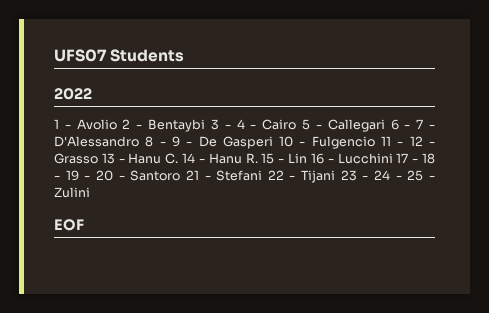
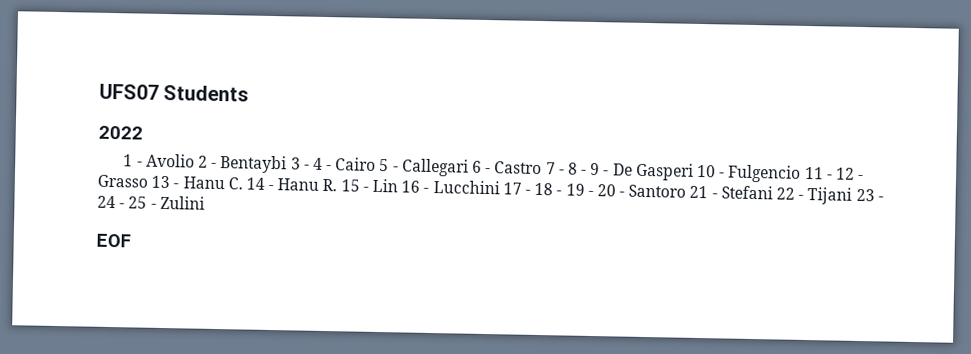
- 1 - Avolio 2 - Bentaybi 3 - 4 - Cairo 5 - Callegari 6 - 7 - D'Alessandro 8 - 9 - De Gasperi 10 - Fulgencio 11 - 12 - Grasso 13 - Hanu C. 14 - Hanu R. 15 - Lin 16 - Lucchini 17 - 18 - 19 - 20 - Santoro 21 - Stefani 22 - Tijani 23 - 24 - 25 - Zulini
+ 1 - Avolio 2 - Bentaybi 3 - 4 - Cairo 5 - Callegari 6 - Castro 7 - 8 - 9 - De Gasperi 10 - Fulgencio 11 - 12 - Grasso 13 - Hanu C. 14 - Hanu R. 15 - Lin 16 - Lucchini 17 - 18 - 19 - 20 - Santoro 21 - Stefani 22 - Tijani 23 - 24 - 25 - Zulini

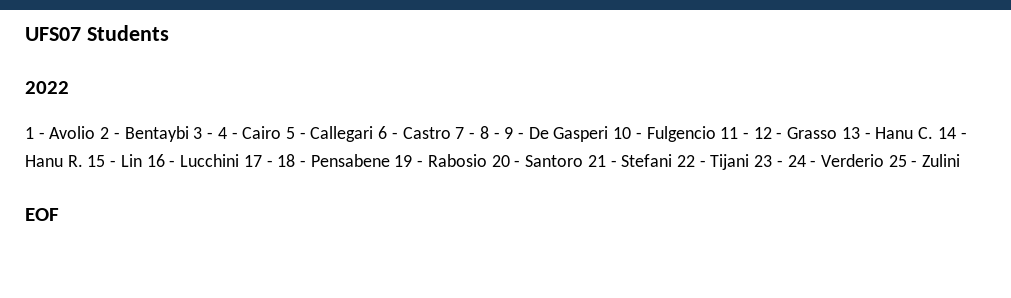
- 1 - Avolio 2 - Bentaybi 3 - 4 - Cairo 5 - Callegari 6 - Castro 7 - 8 - 9 - De Gasperi 10 - Fulgencio 11 - 12 - Grasso 13 - Hanu C. 14 - Hanu R. 15 - Lin 16 - Lucchini 17 - 18 - 19 - 20 - Santoro 21 - Stefani 22 - Tijani 23 - 24 - 25 - Zulini
+ 1 - Avolio 2 - Bentaybi 3 - 4 - Cairo 5 - Callegari 6 - Castro 7 - 8 - 9 - De Gasperi 10 - Fulgencio 11 - 12 - Grasso 13 - Hanu C. 14 - Hanu R. 15 - Lin 16 - Lucchini 17 - 18 - Pensabene 19 - Rabosio 20 - Santoro 21 - Stefani 22 - Tijani 23 - 24 - Verderio 25 - Zulini

